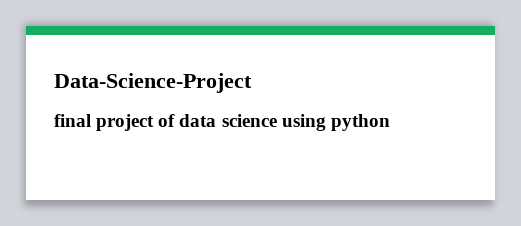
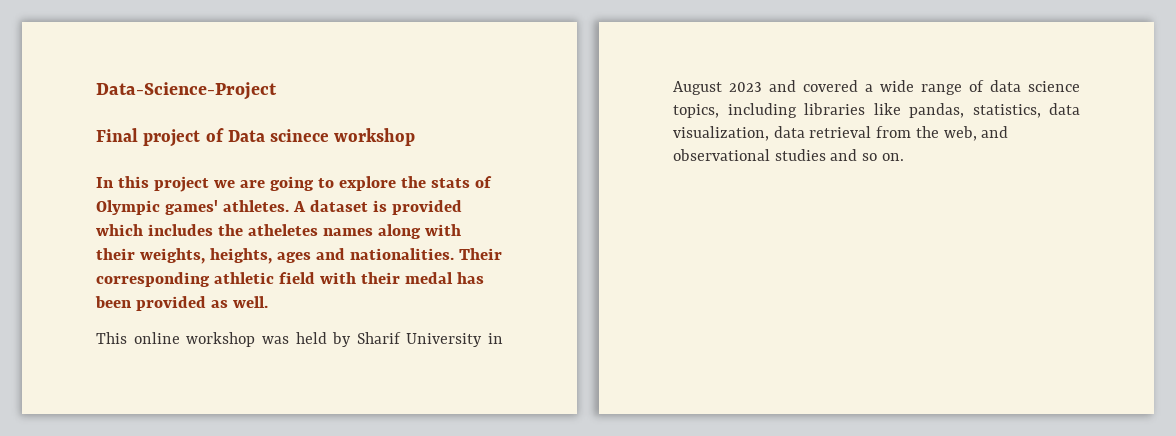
- final project of data science using python
+ Final project of Data scinece workshop
+ In this project we are going to explore the stats of Olympic games' athletes. A dataset is provided which includes the atheletes names along with their weights, heights, ages and nationalities. Their corresponding athletic field with their medal has been provided as well.
+ This online workshop was held by Sharif University in August 2023 and covered a wide range of data science topics, including libraries like pandas, statistics, data visualization, data retrieval from the web, and observational studies and so on.

